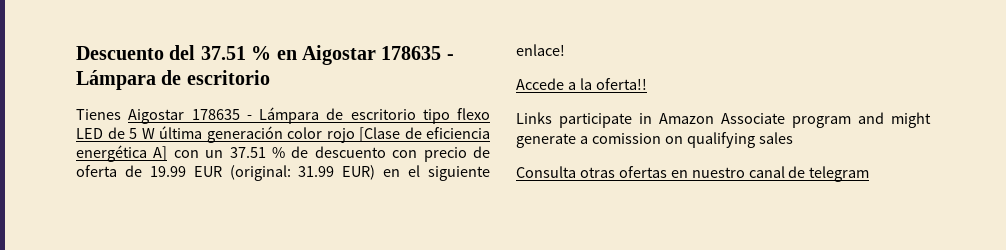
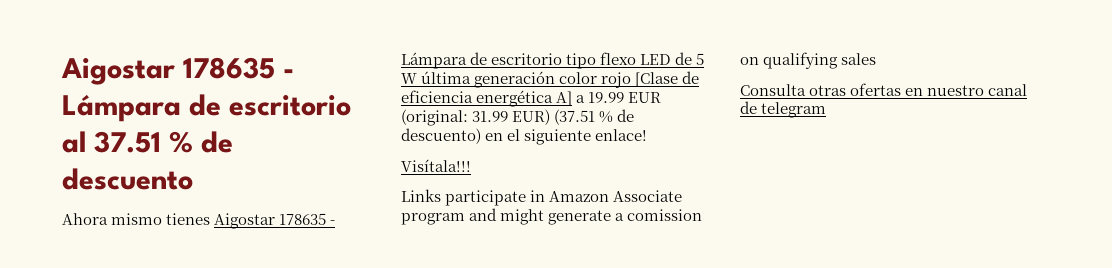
- Descuento del 37.51 % en Aigostar 178635 - Lámpara de escritorio
- Tienes Aigostar 178635 - Lámpara de escritorio tipo flexo LED de 5 W última generación color rojo [Clase de eficiencia energética A] con un 37.51 % de descuento con precio de oferta de 19.99 EUR (original: 31.99 EUR) en el siguiente enlace!
+ Aigostar 178635 - Lámpara de escritorio al 37.51 % de descuento
+ Ahora mismo tienes Aigostar 178635 - Lámpara de escritorio tipo flexo LED de 5 W última generación color rojo [Clase de eficiencia energética A] a 19.99 EUR (original: 31.99 EUR) (37.51 % de descuento) en el siguiente enlace!
- Accede a la oferta!!
+ Visítala!!!

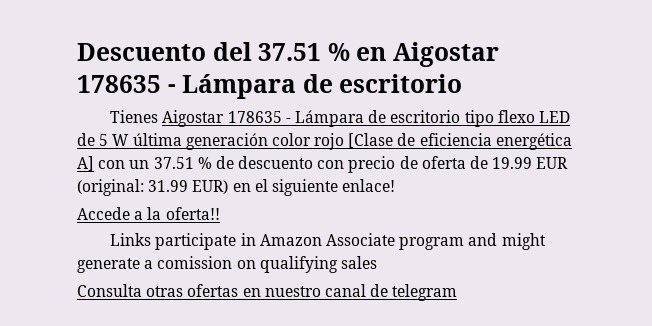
- Aigostar 178635 - Lámpara de escritorio al 37.51 % de descuento
- Ahora mismo tienes Aigostar 178635 - Lámpara de escritorio tipo flexo LED de 5 W última generación color rojo [Clase de eficiencia energética A] a 19.99 EUR (original: 31.99 EUR) (37.51 % de descuento) en el siguiente enlace!
+ Descuento del 37.51 % en Aigostar 178635 - Lámpara de escritorio
+ Tienes Aigostar 178635 - Lámpara de escritorio tipo flexo LED de 5 W última generación color rojo [Clase de eficiencia energética A] con un 37.51 % de descuento con precio de oferta de 19.99 EUR (original: 31.99 EUR) en el siguiente enlace!
- Visítala!!!
+ Accede a la oferta!!

